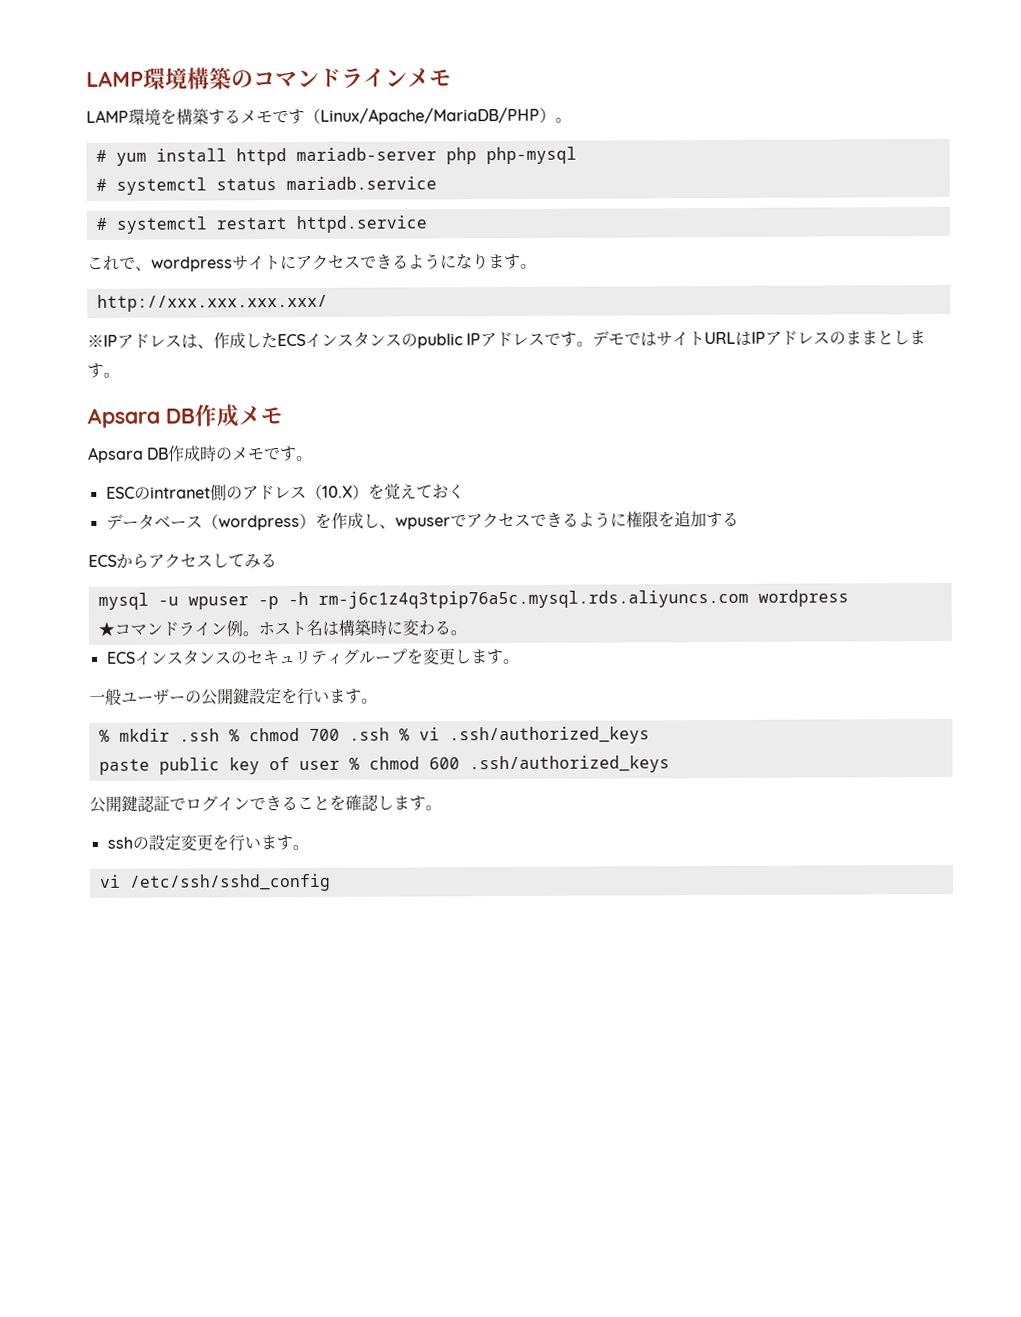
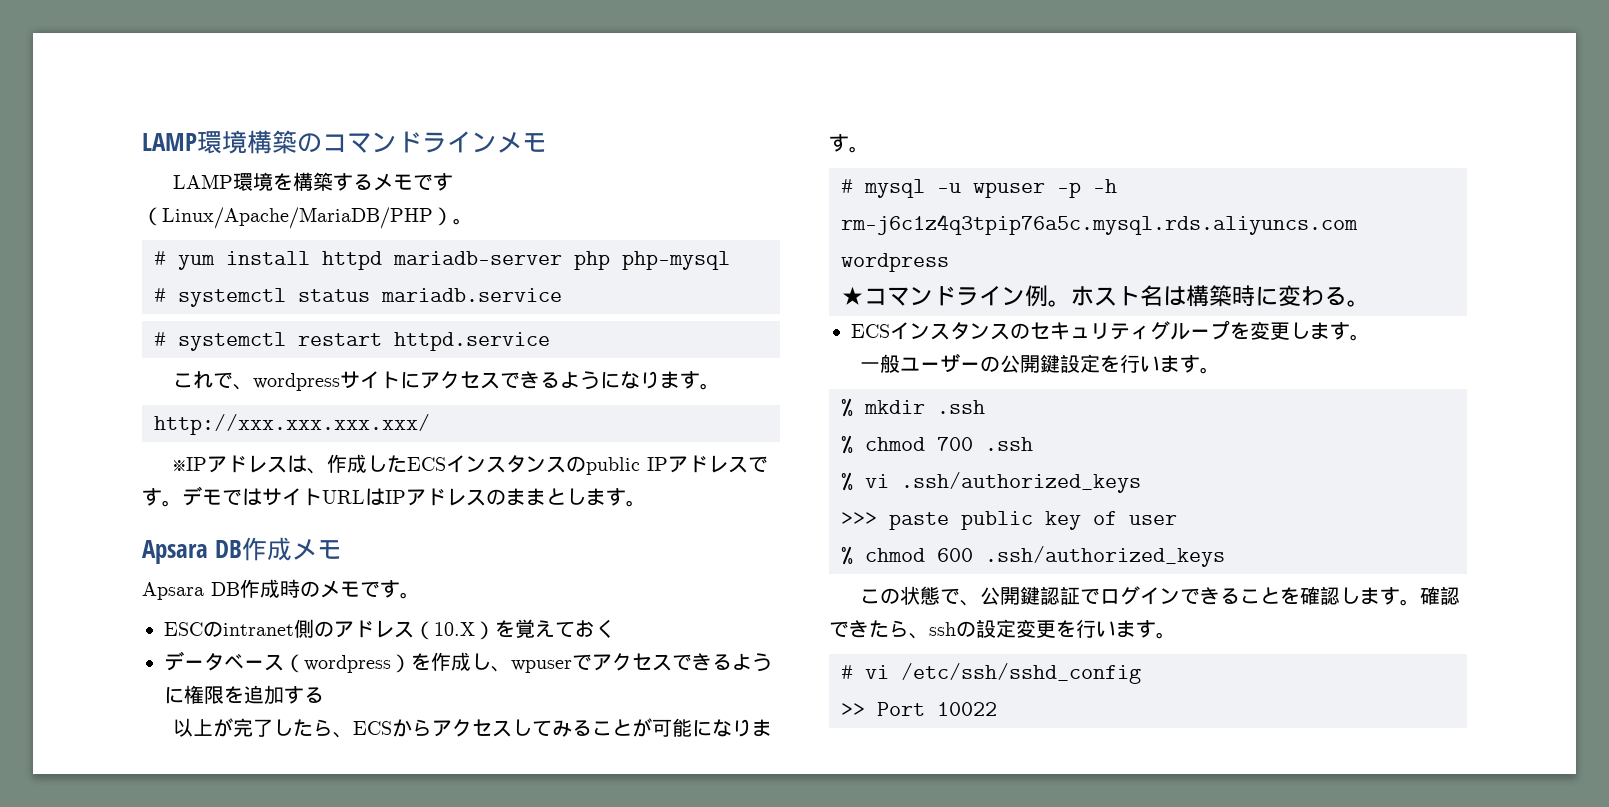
- ECSからアクセスしてみる
- mysql -u wpuser -p -h rm-j6c1z4q3tpip76a5c.mysql.rds.aliyuncs.com wordpress
+ 以上が完了したら、ECSからアクセスしてみることが可能になります。
+ # mysql -u wpuser -p -h rm-j6c1z4q3tpip76a5c.mysql.rds.aliyuncs.com wordpress
- % mkdir .ssh % chmod 700 .ssh % vi .ssh/authorized_keys
+ % mkdir .ssh
+ % chmod 700 .ssh
+ % vi .ssh/authorized_keys
- paste public key of user % chmod 600 .ssh/authorized_keys
+ >>> paste public key of user
+ % chmod 600 .ssh/authorized_keys
- 公開鍵認証でログインできることを確認します。
- sshの設定変更を行います。
+ この状態で、公開鍵認証でログインできることを確認します。確認できたら、sshの設定変更を行います。
- vi /etc/ssh/sshd_config
+ # vi /etc/ssh/sshd_config
+ >> Port 10022

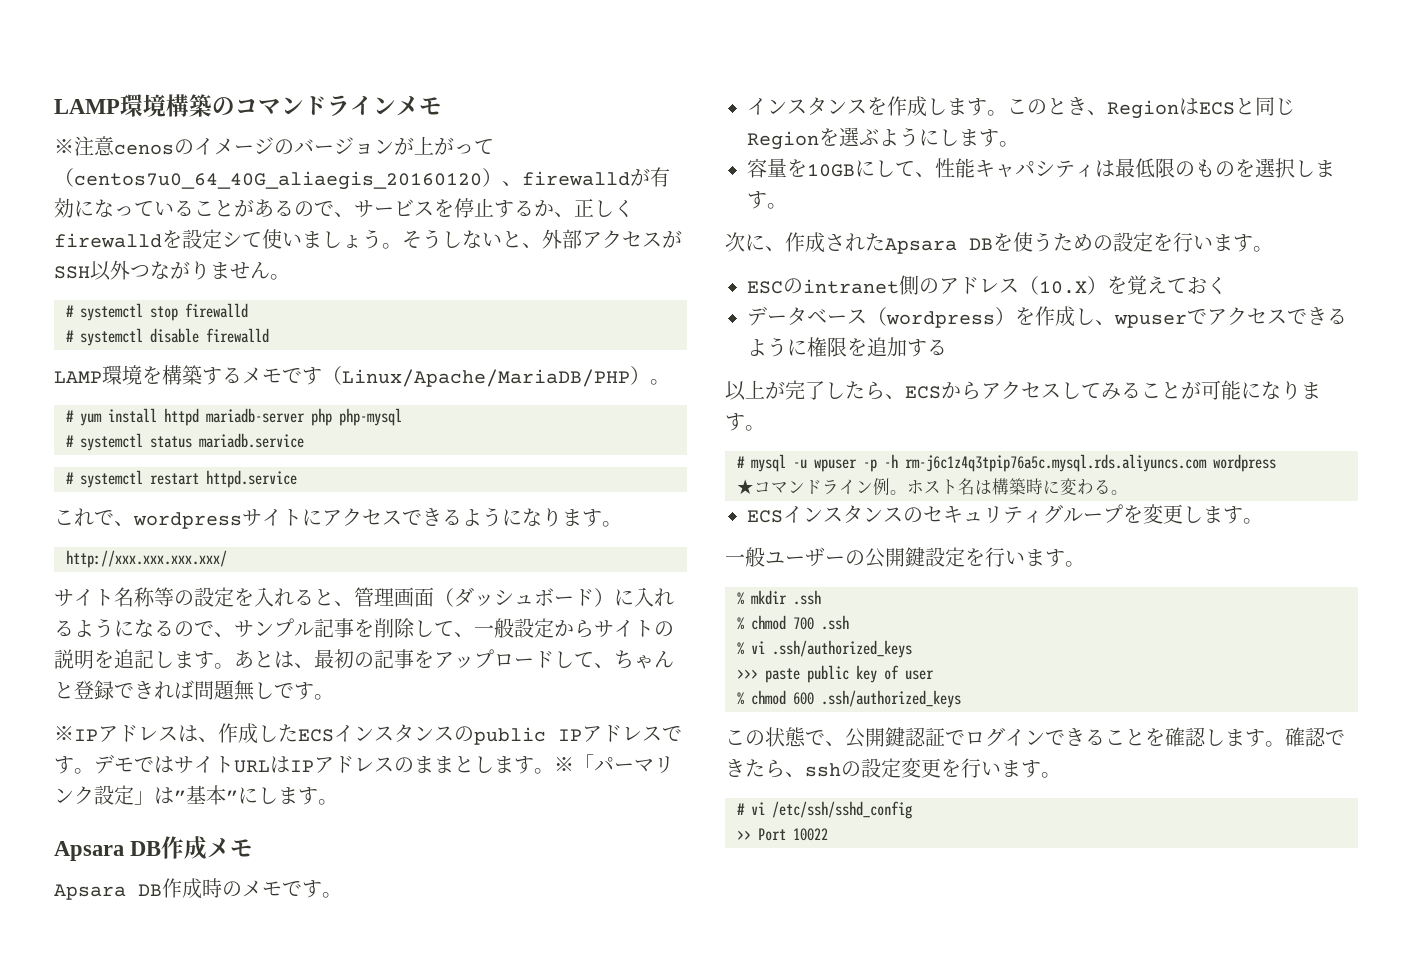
+ ※注意cenosのイメージのバージョンが上がって（centos7u0_64_40G_aliaegis_20160120）、firewalldが有効になっていることがあるので、サービスを停止するか、正しくfirewalldを設定シて使いましょう。そうしないと、外部アクセスがSSH以外つながりません。
+ # systemctl stop firewalld
+ # systemctl disable firewalld
+ サイト名称等の設定を入れると、管理画面（ダッシュボード）に入れるようになるので、サンプル記事を削除して、一般設定からサイトの説明を追記します。あとは、最初の記事をアップロードして、ちゃんと登録できれば問題無しです。
+ ※「パーマリンク設定」は”基本”にします。
+ インスタンスを作成します。このとき、RegionはECSと同じRegionを選ぶようにします。
+ 容量を10GBにして、性能キャパシティは最低限のものを選択します。
+ 次に、作成されたApsara DBを使うための設定を行います。

